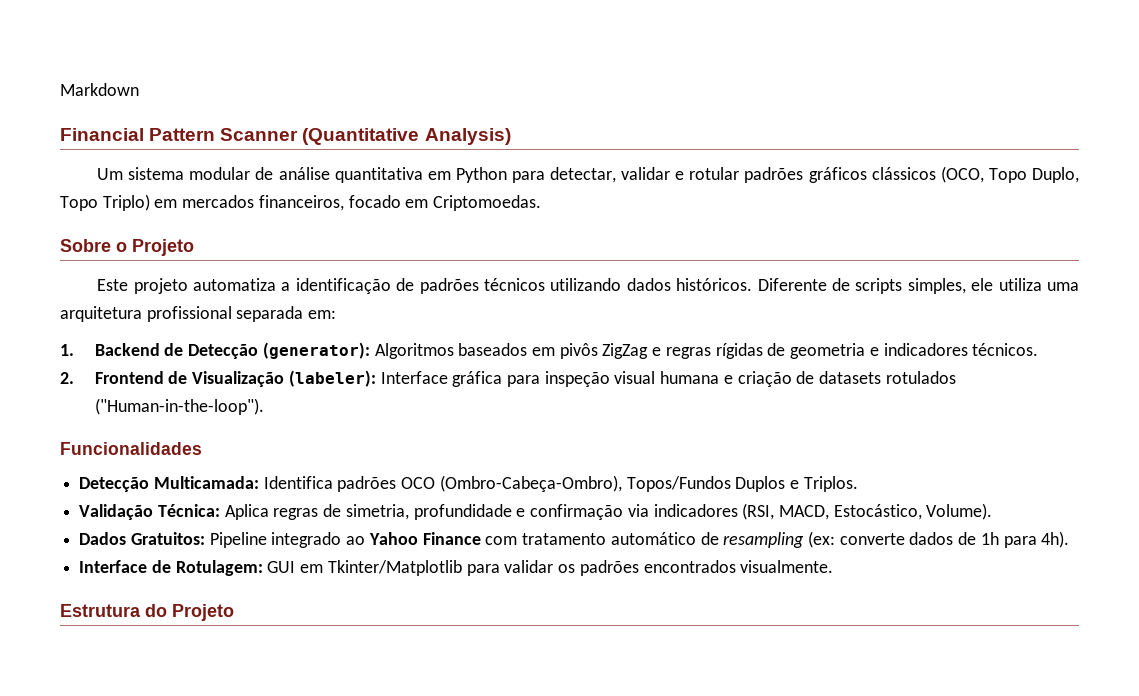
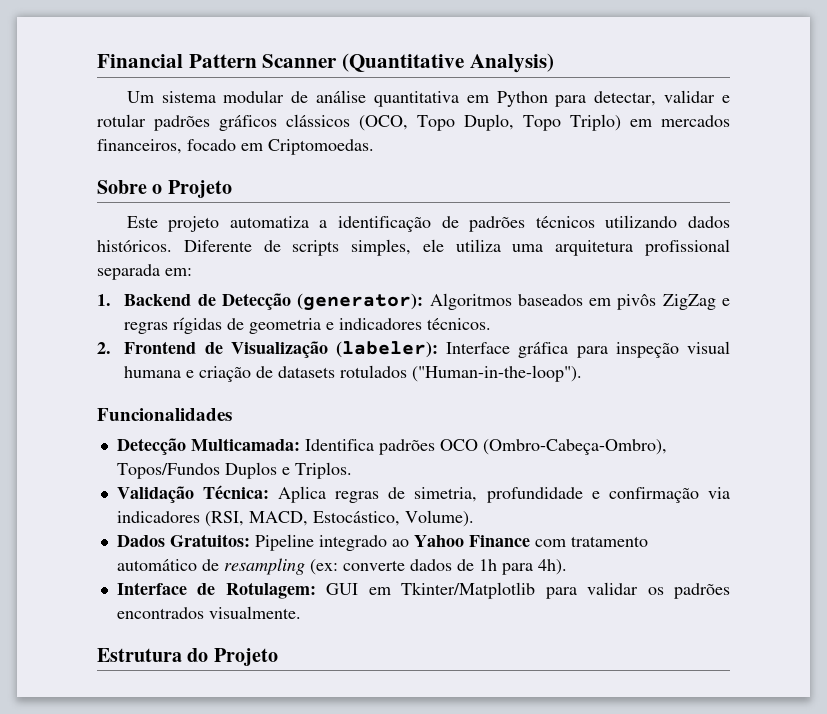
- Markdown

